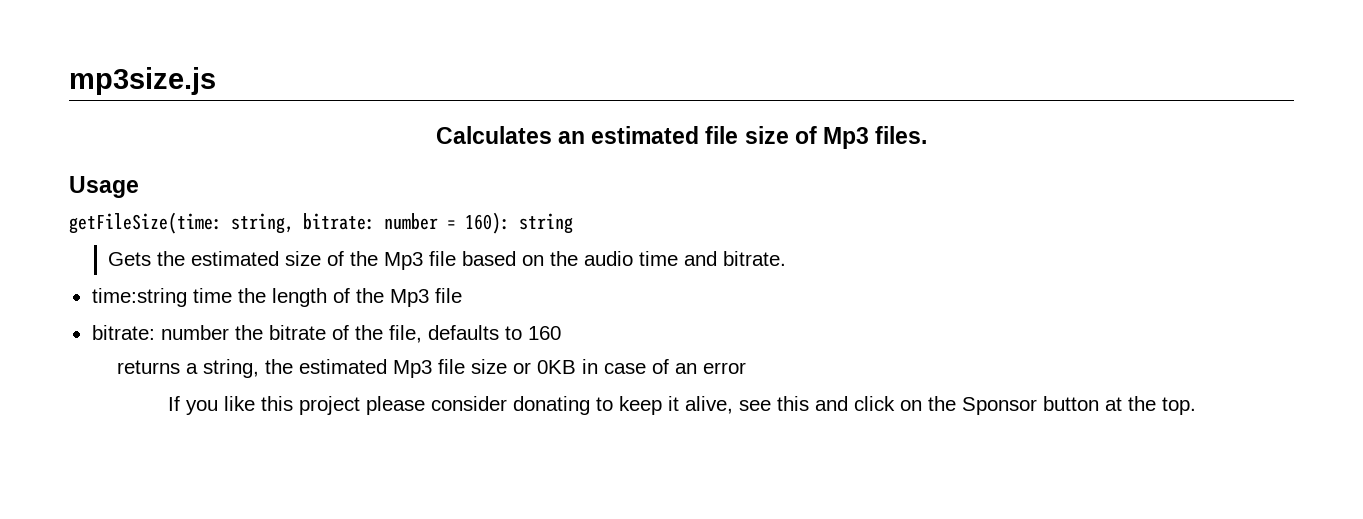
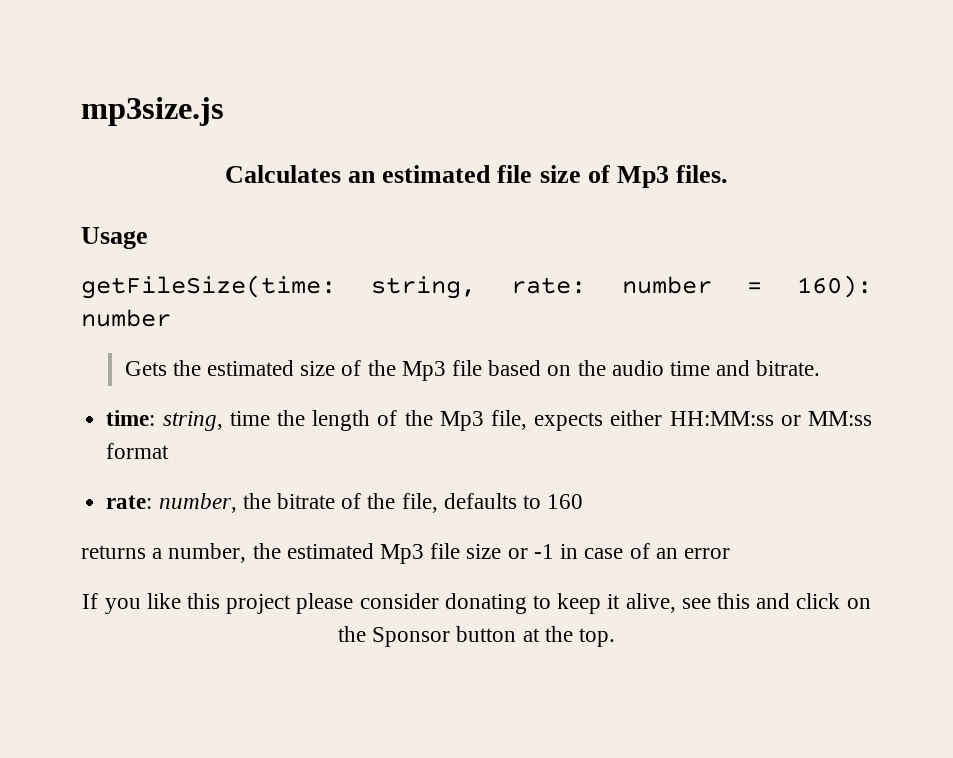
- getFileSize(time: string, bitrate: number = 160): string
+ getFileSize(time: string, rate: number = 160): number
- time:string time the length of the Mp3 file
- bitrate: number the bitrate of the file, defaults to 160
+ time: string, time the length of the Mp3 file, expects either HH:MM:ss or MM:ss format
+ rate: number, the bitrate of the file, defaults to 160
- returns a string, the estimated Mp3 file size or 0KB in case of an error
+ returns a number, the estimated Mp3 file size or -1 in case of an error

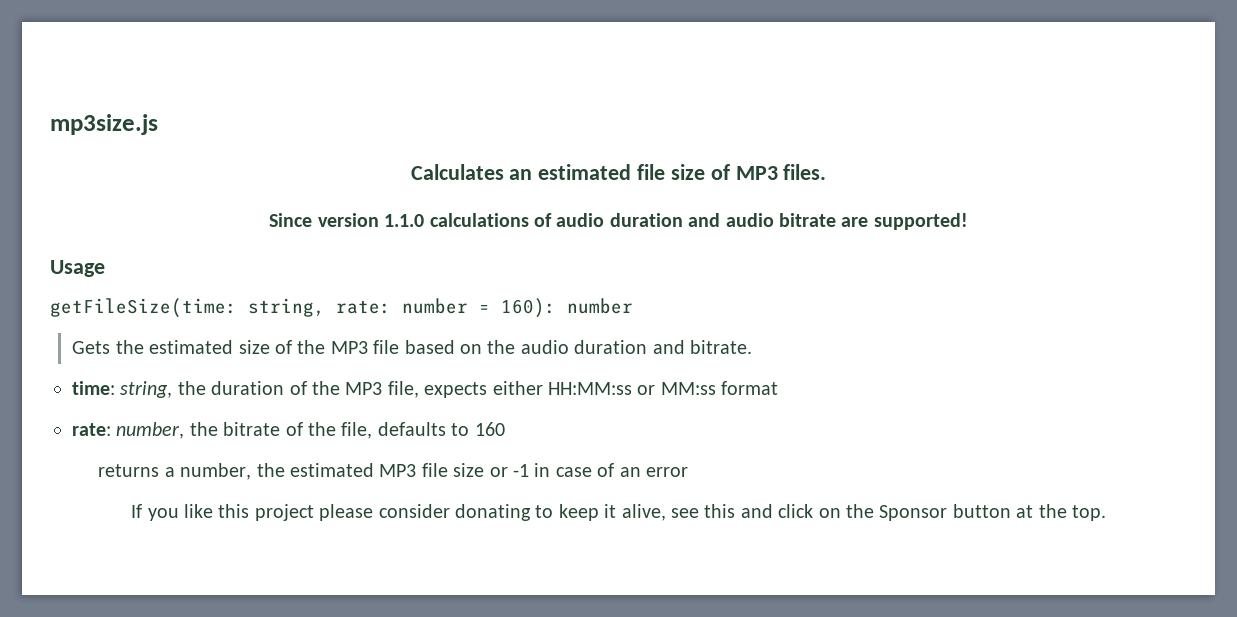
- Calculates an estimated file size of Mp3 files.
+ Calculates an estimated file size of MP3 files.
+ Since version 1.1.0 calculations of audio duration and audio bitrate are supported!
- Gets the estimated size of the Mp3 file based on the audio time and bitrate.
+ Gets the estimated size of the MP3 file based on the audio duration and bitrate.
- time: string, time the length of the Mp3 file, expects either HH:MM:ss or MM:ss format
+ time: string, the duration of the MP3 file, expects either HH:MM:ss or MM:ss format
- returns a number, the estimated Mp3 file size or -1 in case of an error
+ returns a number, the estimated MP3 file size or -1 in case of an error

